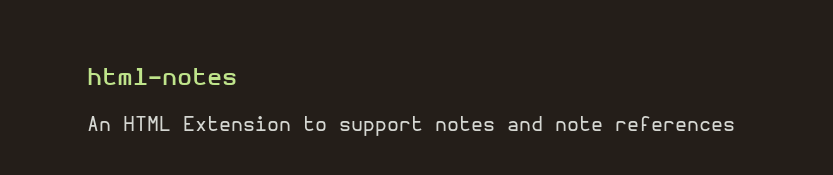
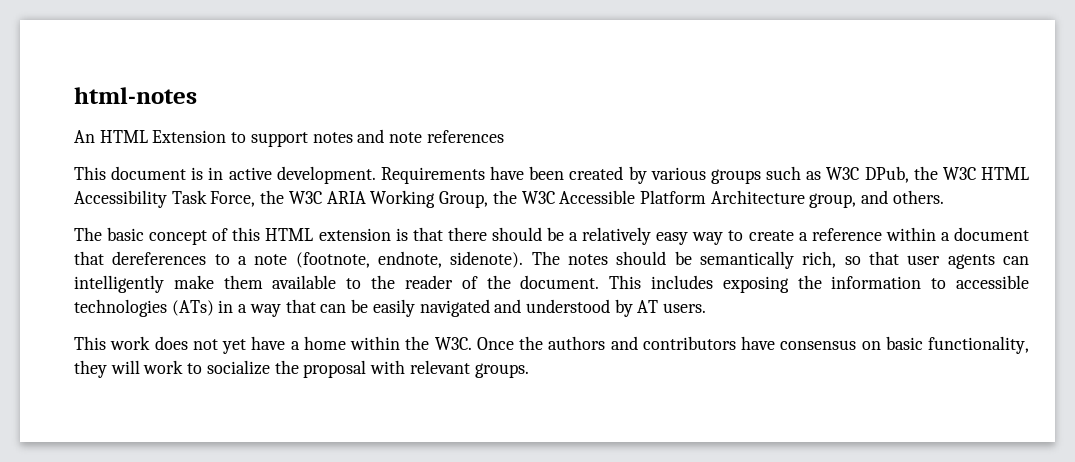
+ This document is in active development. Requirements have been created by various groups such as W3C DPub, the W3C HTML Accessibility Task Force, the W3C ARIA Working Group, the W3C Accessible Platform Architecture group, and others.
+ The basic concept of this HTML extension is that there should be a relatively easy way to create a reference within a document that dereferences to a note (footnote, endnote, sidenote). The notes should be semantically rich, so that user agents can intelligently make them available to the reader of the document. This includes exposing the information to accessible technologies (ATs) in a way that can be easily navigated and understood by AT users.
+ This work does not yet have a home within the W3C. Once the authors and contributors have consensus on basic functionality, they will work to socialize the proposal with relevant groups.

